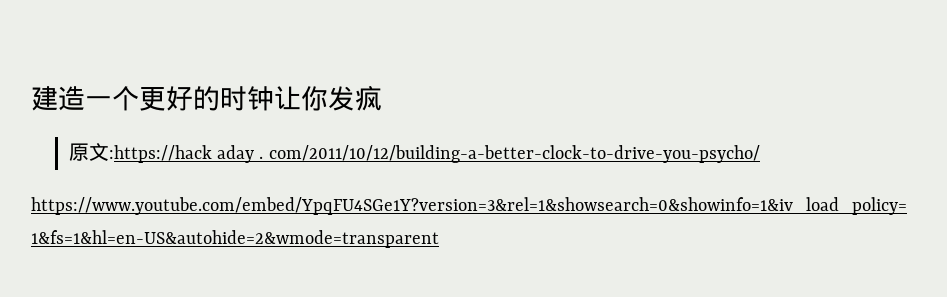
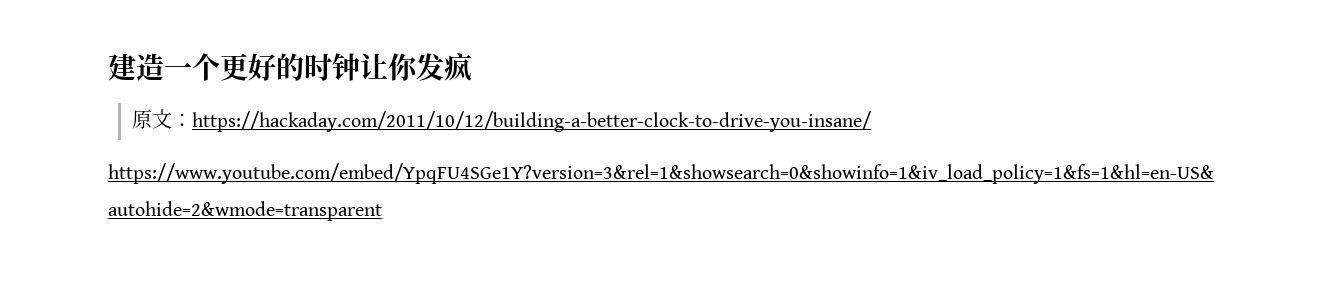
- 原文:https://hack aday . com/2011/10/12/building-a-better-clock-to-drive-you-psycho/
+ 原文：https://hackaday.com/2011/10/12/building-a-better-clock-to-drive-you-insane/

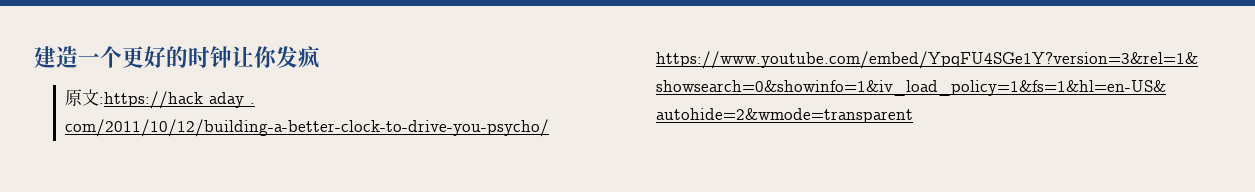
- 原文：https://hackaday.com/2011/10/12/building-a-better-clock-to-drive-you-insane/
+ 原文:https://hack aday . com/2011/10/12/building-a-better-clock-to-drive-you-psycho/

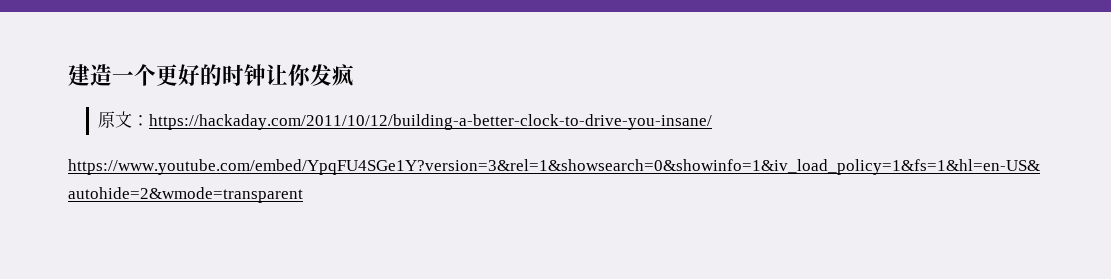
- 原文:https://hack aday . com/2011/10/12/building-a-better-clock-to-drive-you-psycho/
+ 原文：https://hackaday.com/2011/10/12/building-a-better-clock-to-drive-you-insane/

